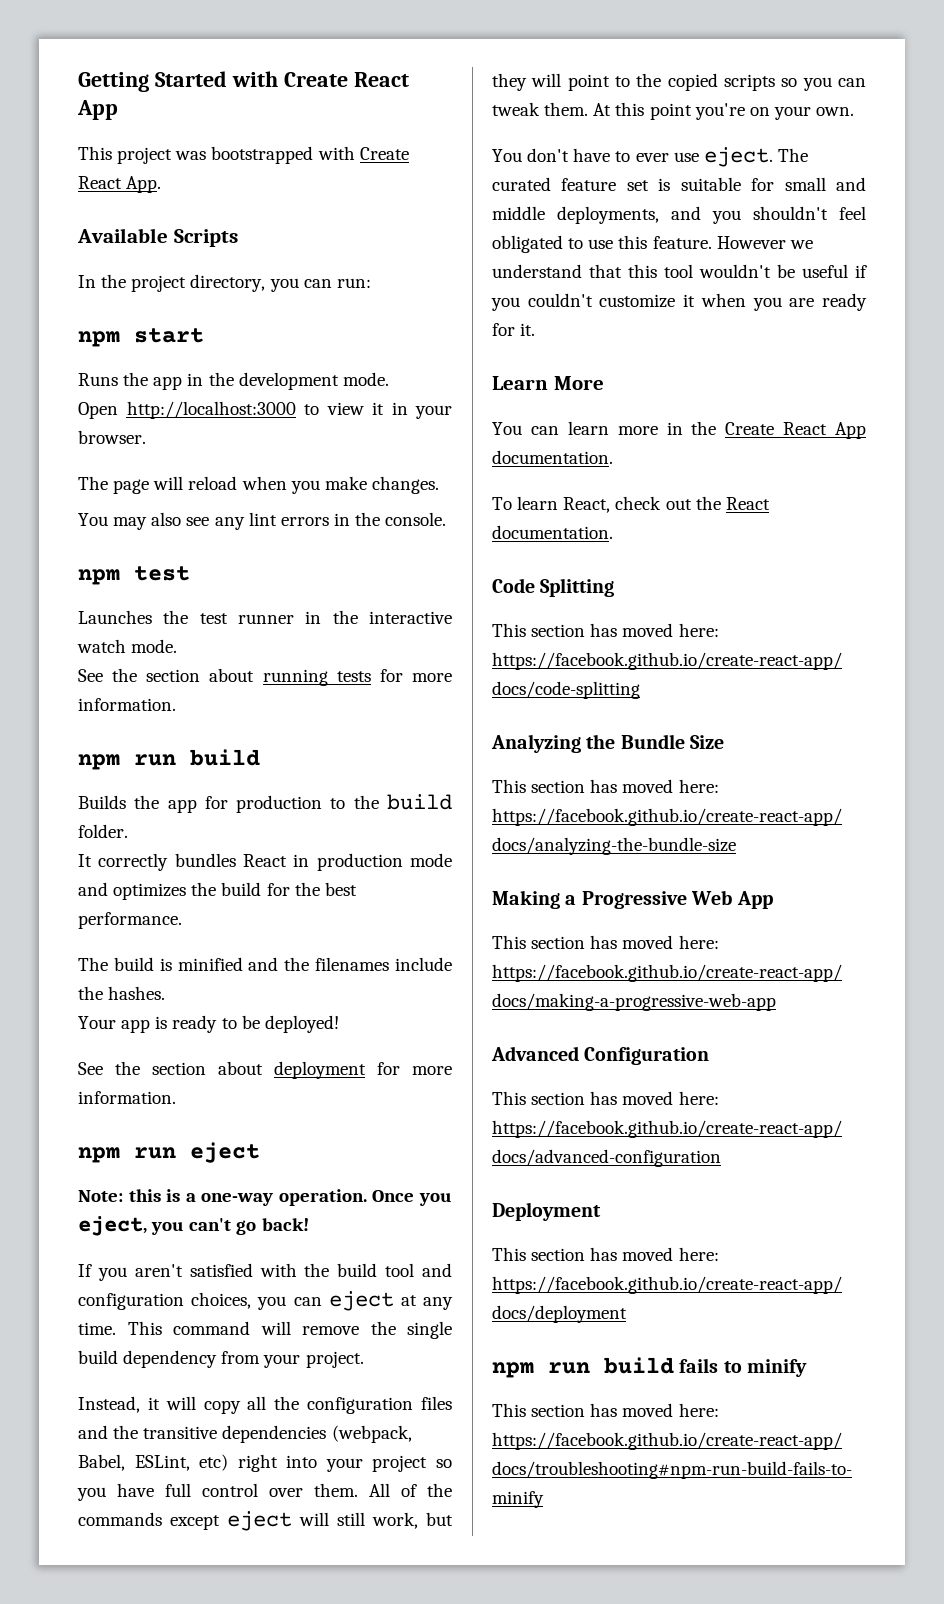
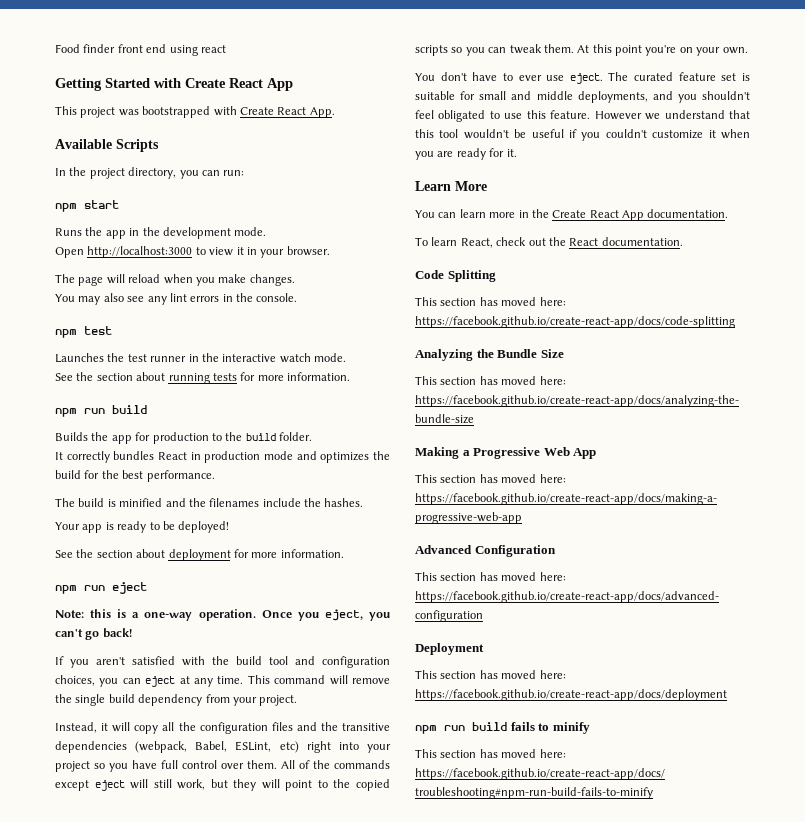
+ Food finder front end using react

